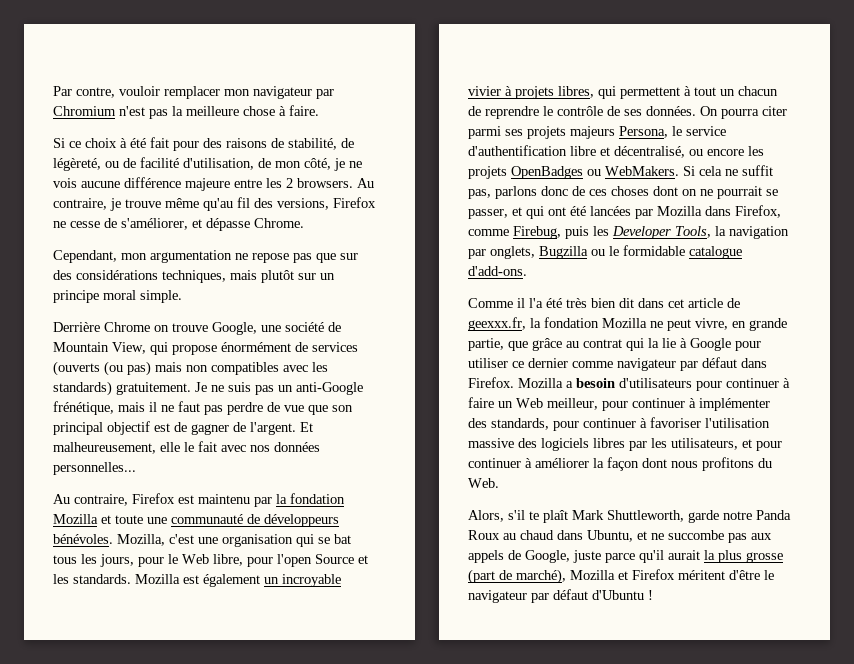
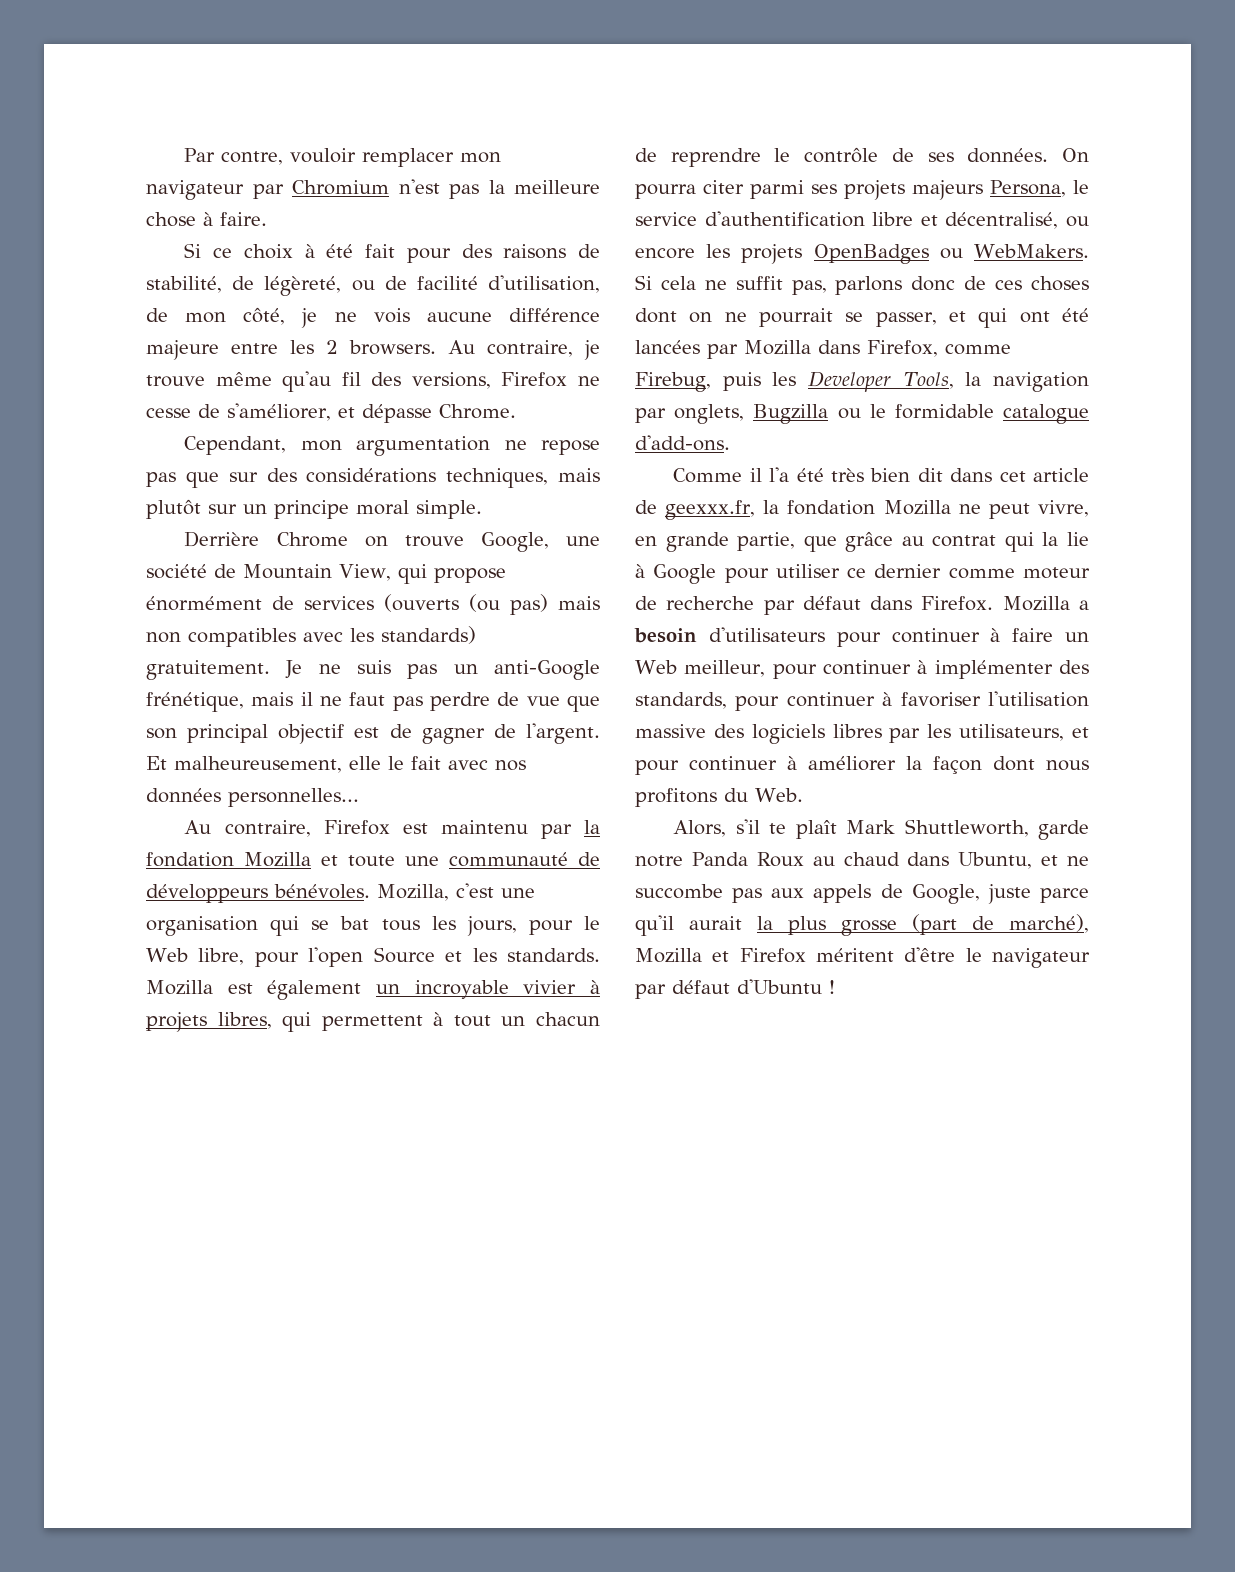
- Comme il l'a été très bien dit dans cet article de geexxx.fr, la fondation Mozilla ne peut vivre, en grande partie, que grâce au contrat qui la lie à Google pour utiliser ce dernier comme navigateur par défaut dans Firefox.
+ Comme il l'a été très bien dit dans cet article de geexxx.fr, la fondation Mozilla ne peut vivre, en grande partie, que grâce au contrat qui la lie à Google pour utiliser ce dernier comme moteur de recherche par défaut dans Firefox.

